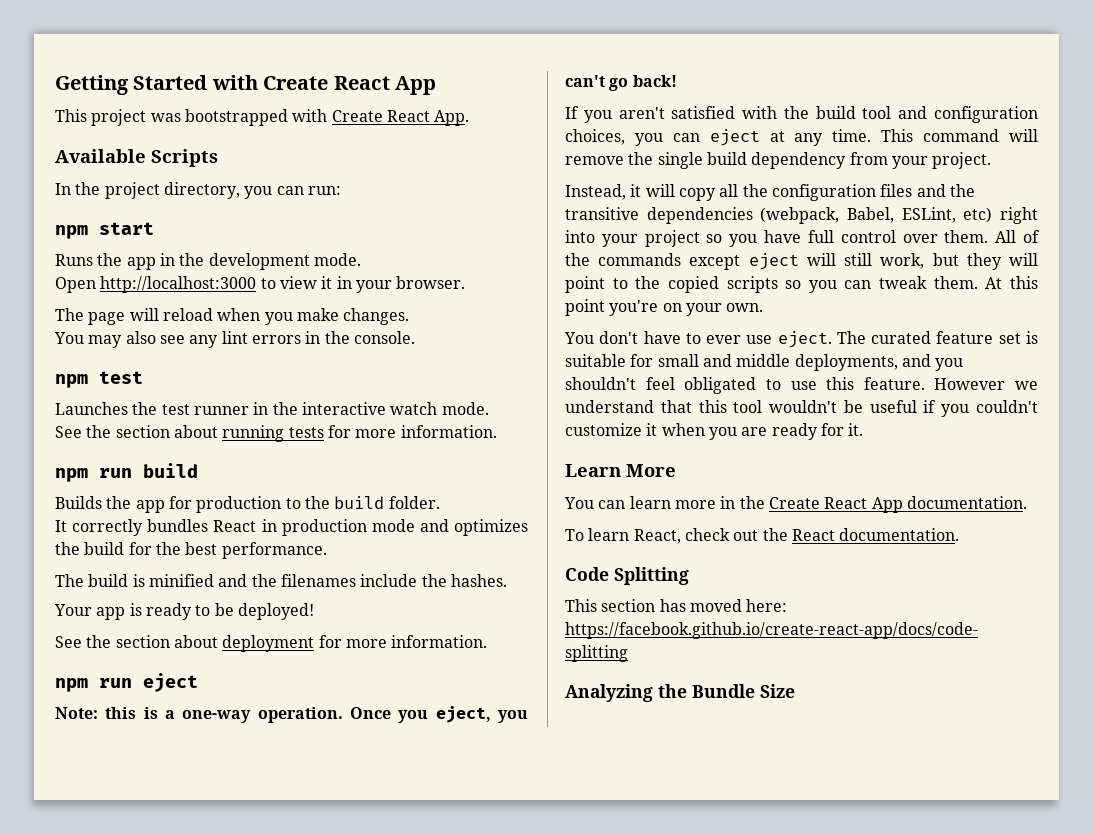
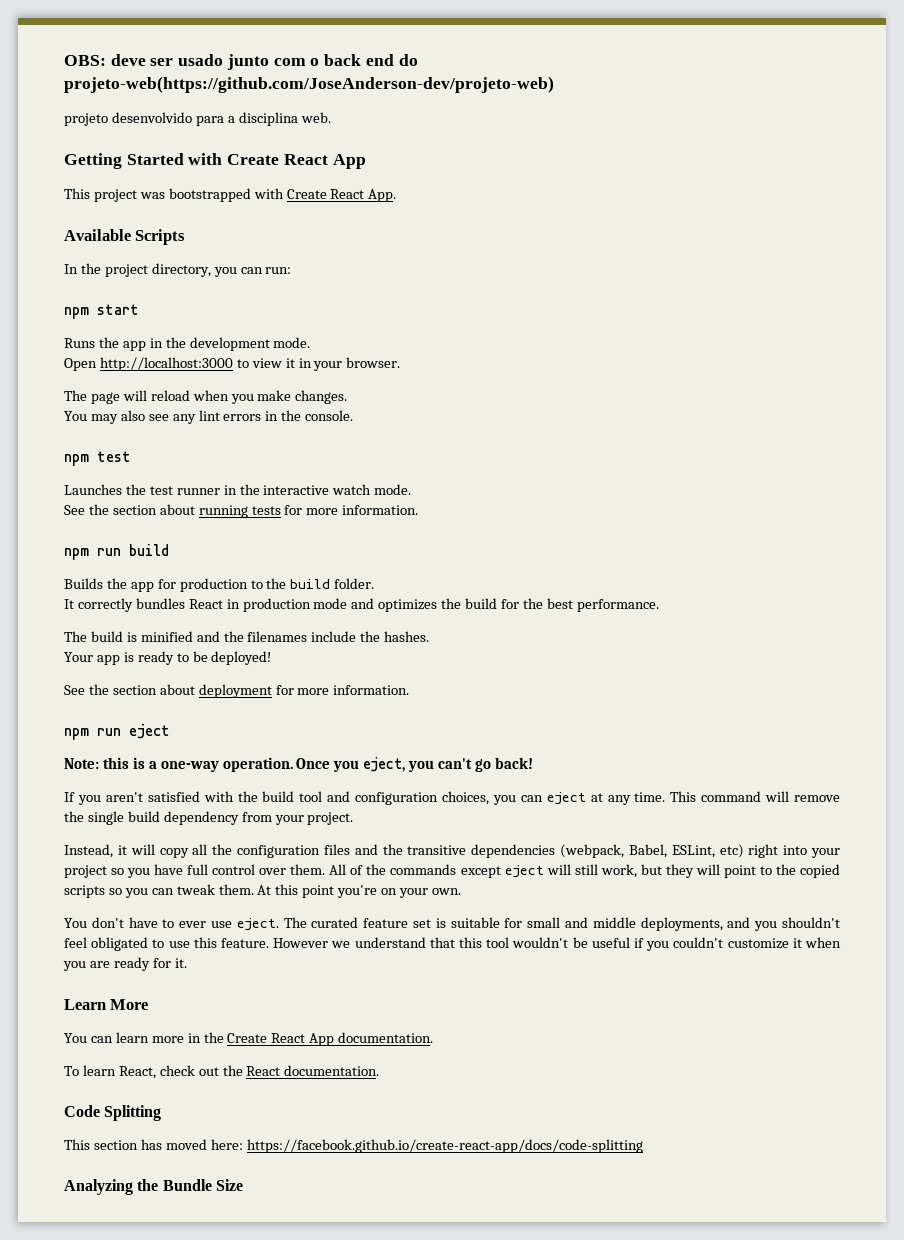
+ OBS: deve ser usado junto com o back end do projeto-web(https://github.com/JoseAnderson-dev/projeto-web)
+ projeto desenvolvido para a disciplina web.

